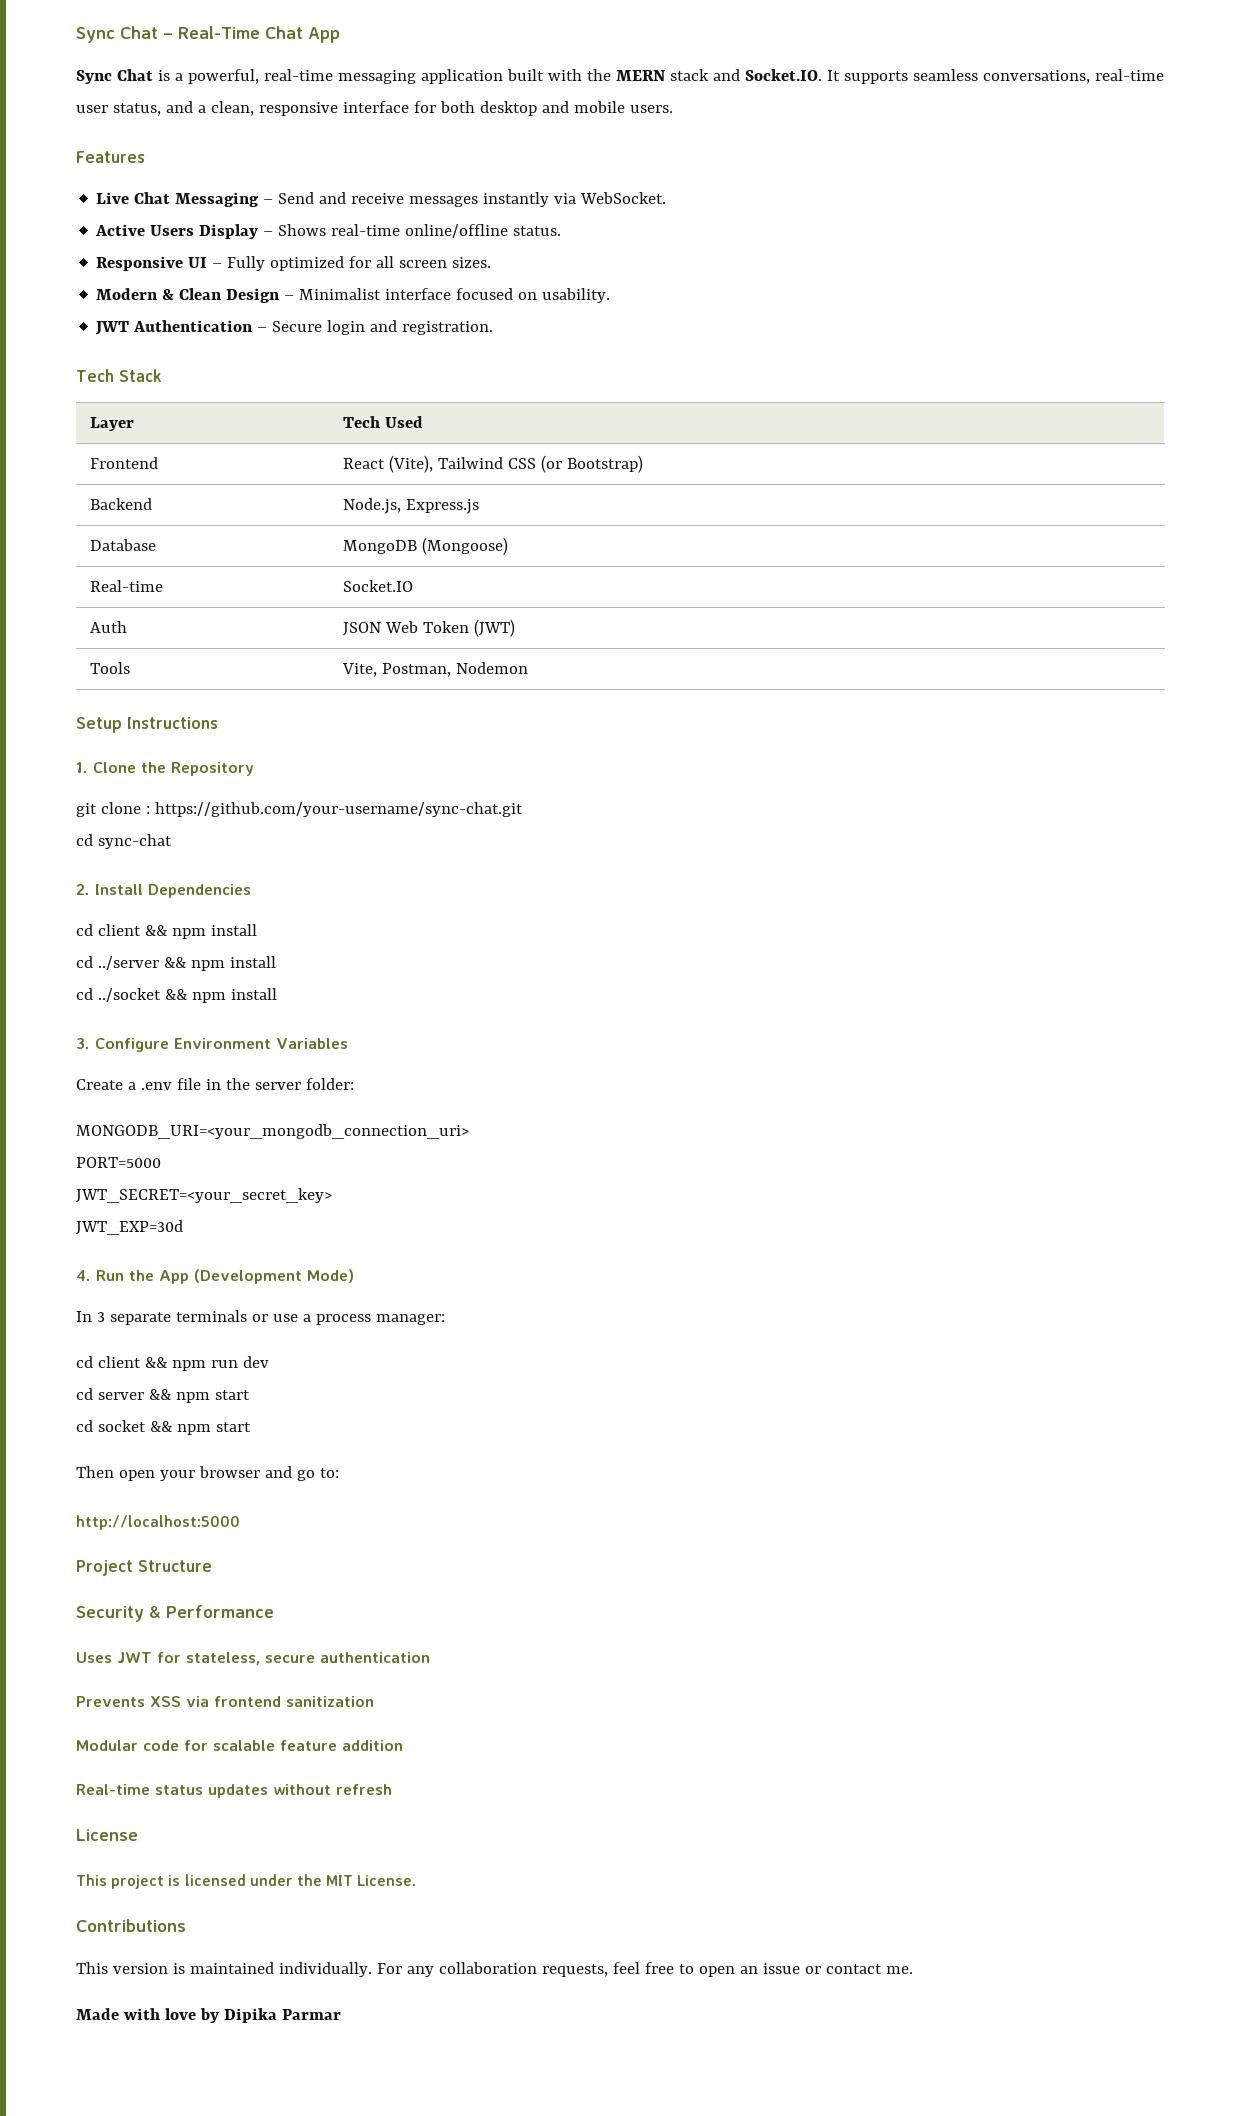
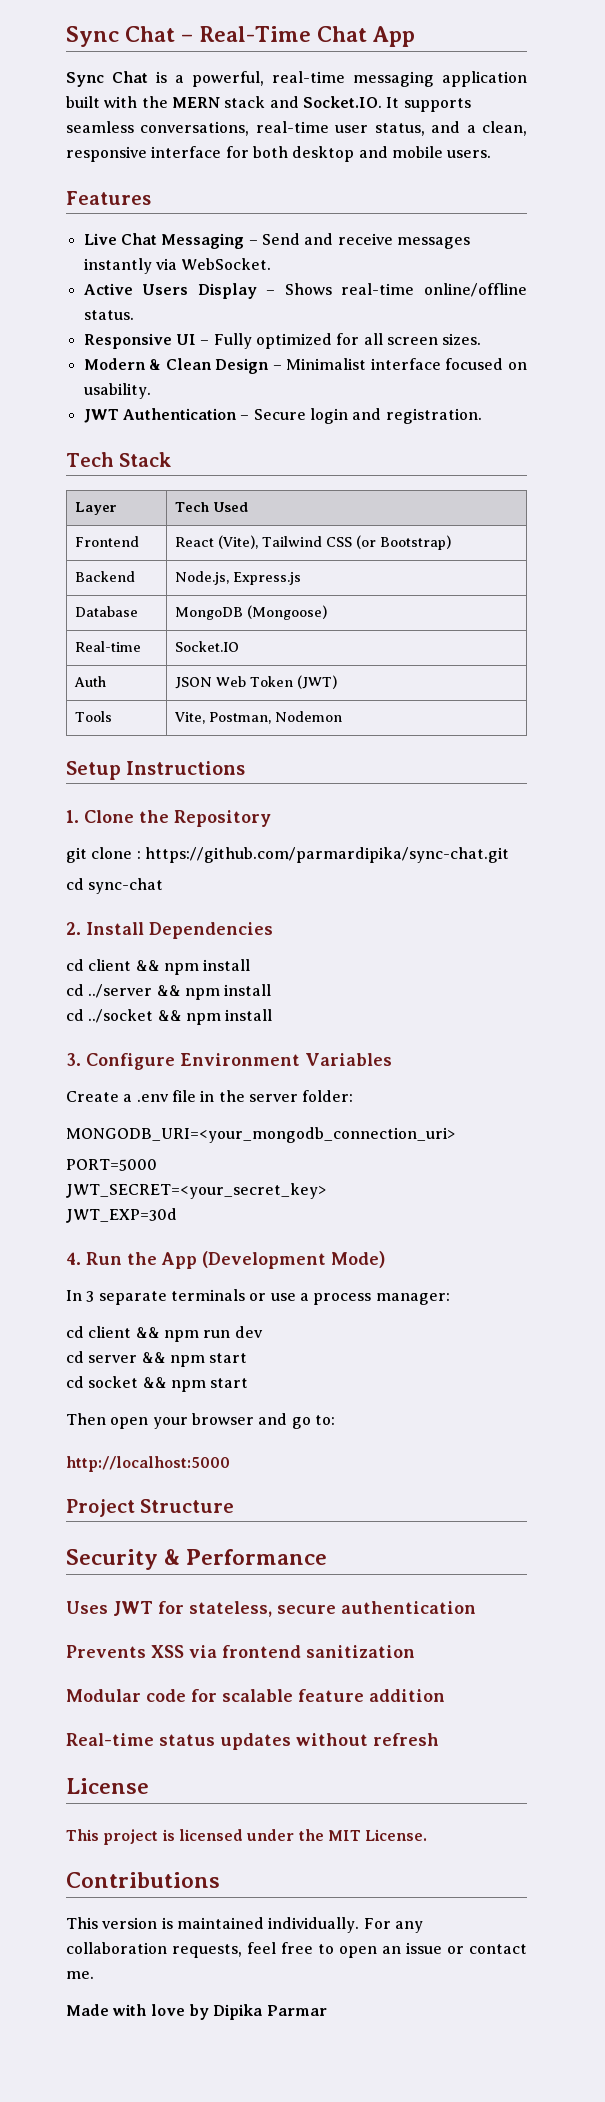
- git clone : https://github.com/your-username/sync-chat.git
+ git clone : https://github.com/parmardipika/sync-chat.git

